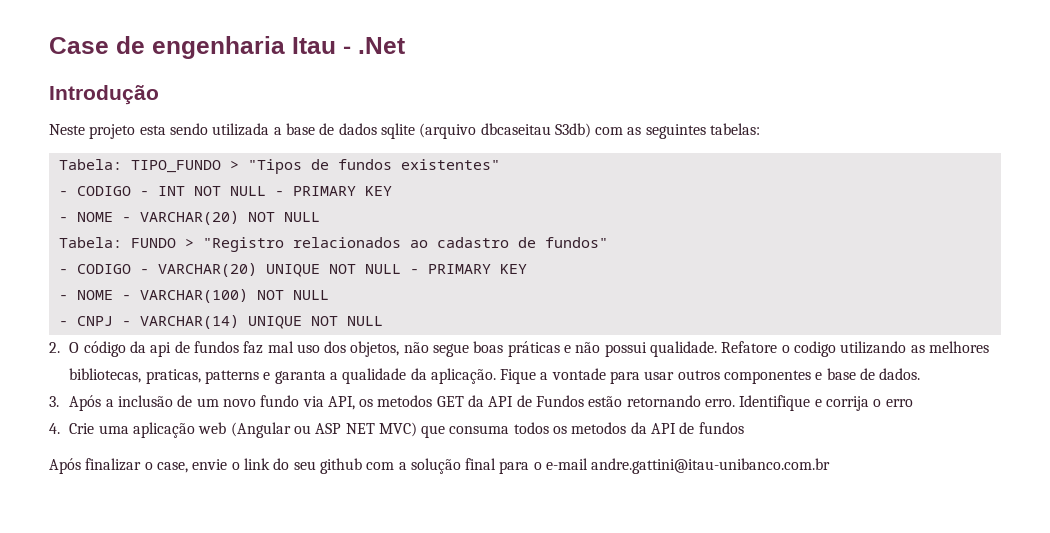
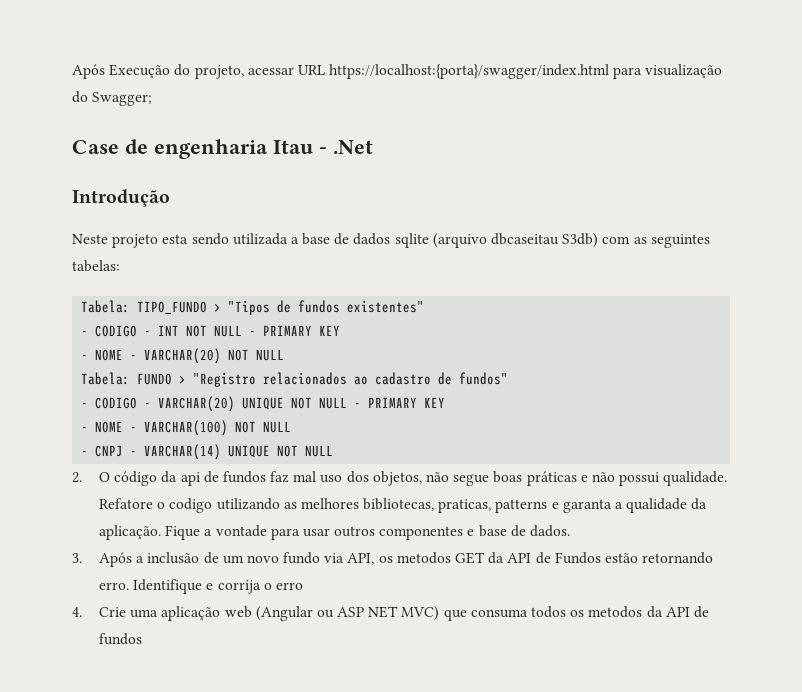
+ Após Execução do projeto, acessar URL https://localhost:{porta}/swagger/index.html para visualização do Swagger;
- Após finalizar o case, envie o link do seu github com a solução final para o e-mail andre.gattini@itau-unibanco.com.br

